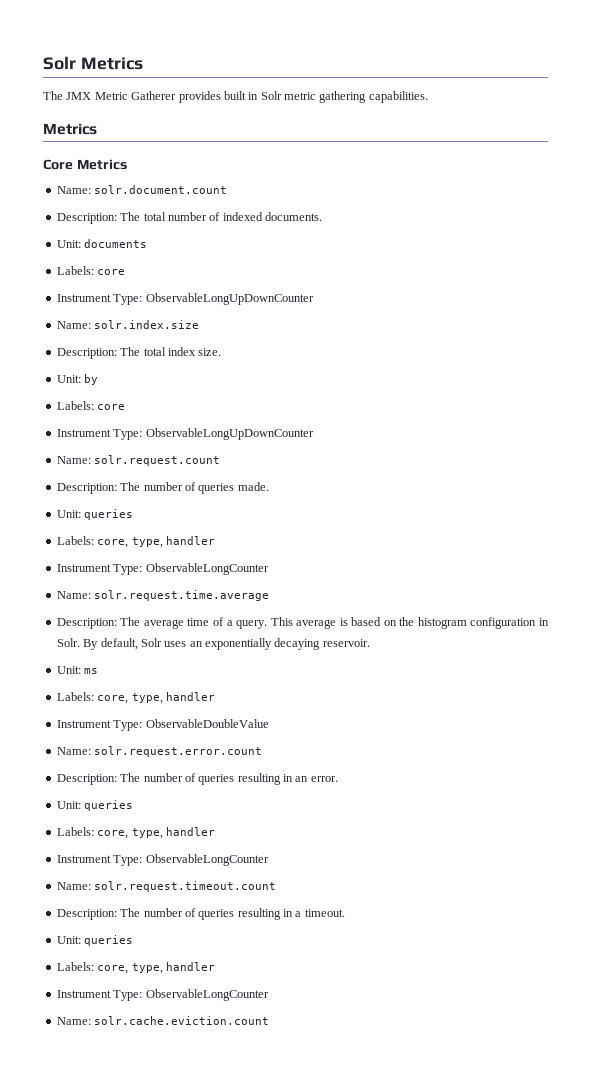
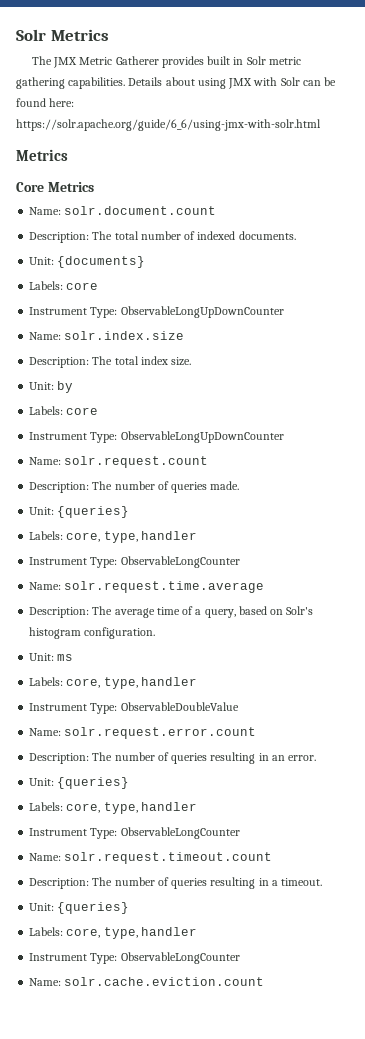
+ Details about using JMX with Solr can be found here: https://solr.apache.org/guide/6_6/using-jmx-with-solr.html
- Unit: documents
+ Unit: {documents}
  Description: The number of queries made.
- Unit: queries
+ Unit: {queries}
- Description: The average time of a query. This average is based on the histogram configuration in Solr. By default, Solr uses an exponentially decaying reservoir.
+ Description: The average time of a query, based on Solr's histogram configuration.
  Description: The number of queries resulting in an error.
- Unit: queries
+ Unit: {queries}
  Description: The number of queries resulting in a timeout.
- Unit: queries
+ Unit: {queries}

